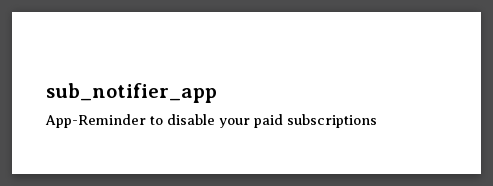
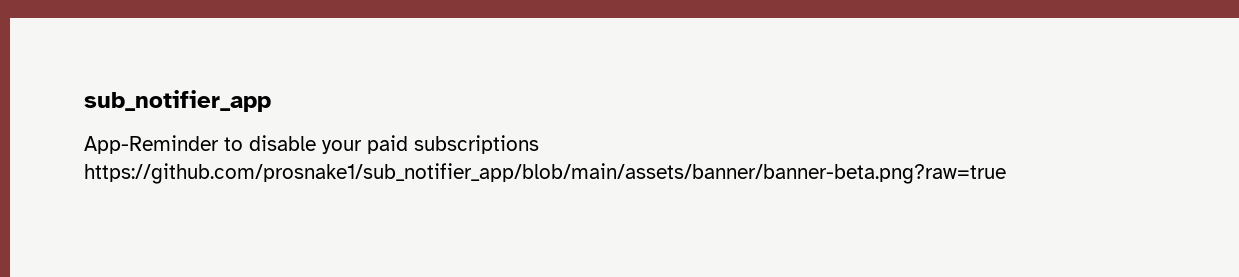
- App-Reminder to disable your paid subscriptions
+ App-Reminder to disable your paid subscriptions https://github.com/prosnake1/sub_notifier_app/blob/main/assets/banner/banner-beta.png?raw=true

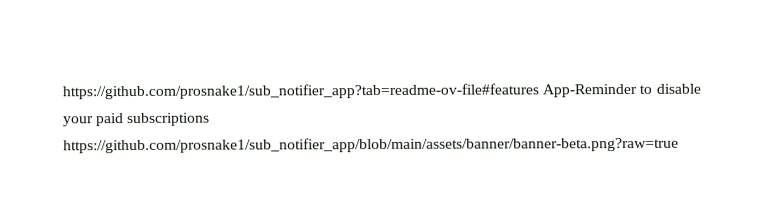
- sub_notifier_app
- App-Reminder to disable your paid subscriptions https://github.com/prosnake1/sub_notifier_app/blob/main/assets/banner/banner-beta.png?raw=true
+ https://github.com/prosnake1/sub_notifier_app?tab=readme-ov-file#features App-Reminder to disable your paid subscriptions https://github.com/prosnake1/sub_notifier_app/blob/main/assets/banner/banner-beta.png?raw=true

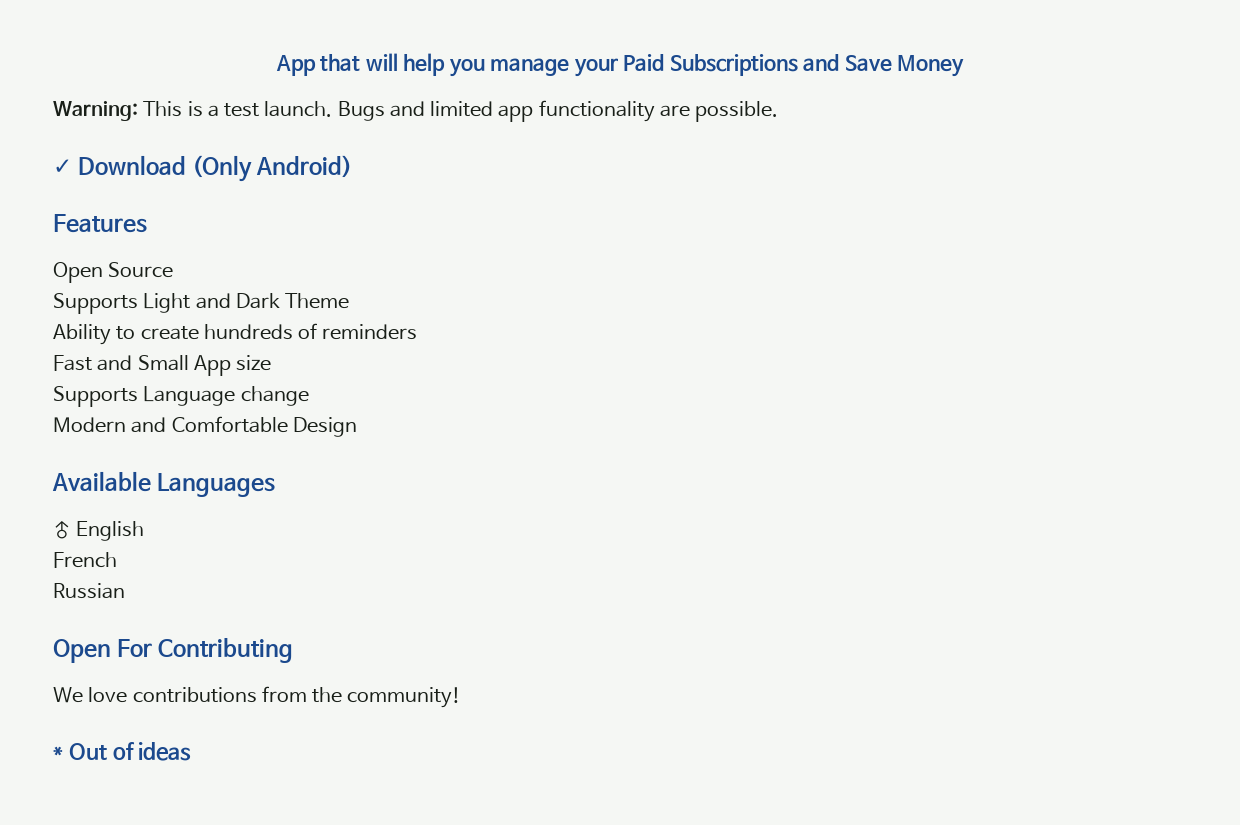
- https://github.com/prosnake1/sub_notifier_app?tab=readme-ov-file#features App-Reminder to disable your paid subscriptions https://github.com/prosnake1/sub_notifier_app/blob/main/assets/banner/banner-beta.png?raw=true
+ App that will help you manage your Paid Subscriptions and Save Money
+ Warning: This is a test launch. Bugs and limited app functionality are possible.
+ ✓ Download (Only Android)
+ Features
+ Open Source
+ Supports Light and Dark Theme
+ Ability to create hundreds of reminders
+ Fast and Small App size
+ Supports Language change
+ Modern and Comfortable Design
+ Available Languages
+ ♂ English
+ French
+ Russian
+ Open For Contributing
+ We love contributions from the community!
+ * Out of ideas

